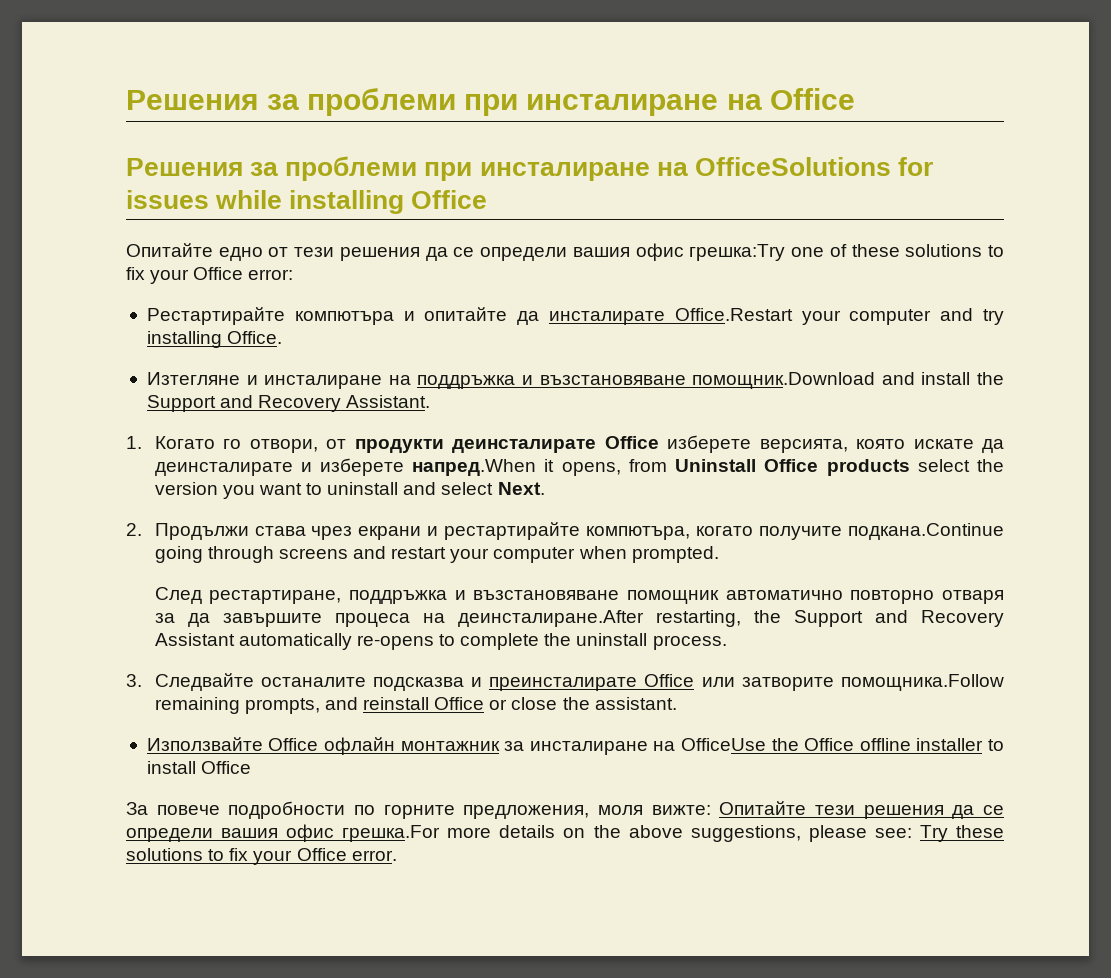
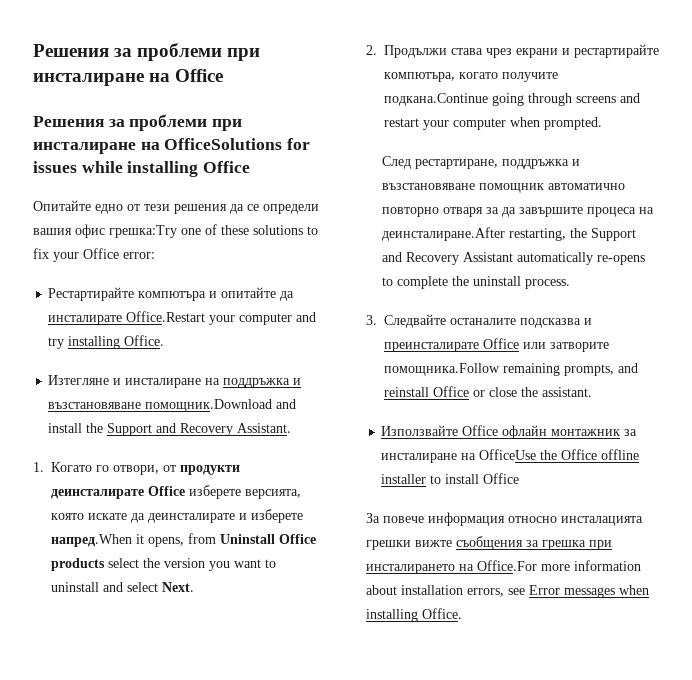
- За повече подробности по горните предложения, моля вижте: Опитайте тези решения да се определи вашия офис грешка.For more details on the above suggestions, please see: Try these solutions to fix your Office error.
+ За повече информация относно инсталацията грешки вижте съобщения за грешка при инсталирането на Office.For more information about installation errors, see Error messages when installing Office.

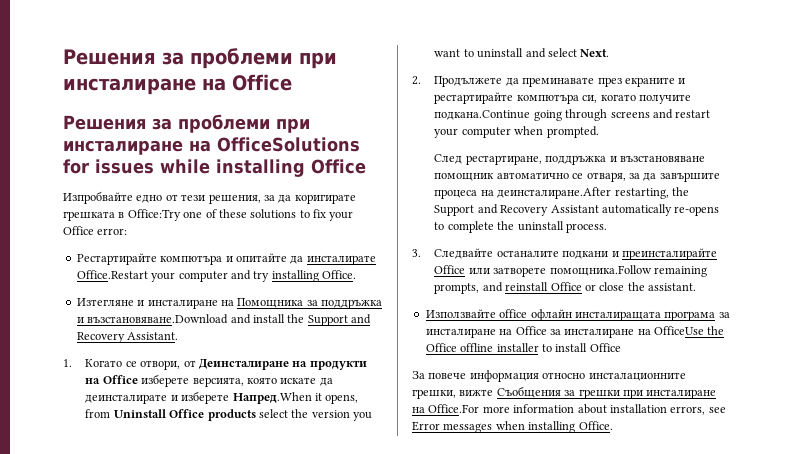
- Опитайте едно от тези решения да се определи вашия офис грешка:Try one of these solutions to fix your Office error:
+ Изпробвайте едно от тези решения, за да коригирате грешката в Office:Try one of these solutions to fix your Office error:
- Изтегляне и инсталиране на поддръжка и възстановяване помощник.Download and install the Support and Recovery Assistant.
+ Изтегляне и инсталиране на Помощника за поддръжка и възстановяване.Download and install the Support and Recovery Assistant.
- 1. Когато го отвори, от продукти деинсталирате Office изберете версията, която искате да деинсталирате и изберете напред.When it opens, from Uninstall Office products select the version you want to uninstall and select Next.
+ 1. Когато се отвори, от Деинсталиране на продукти на Office изберете версията, която искате да деинсталирате и изберете Напред.When it opens, from Uninstall Office products select the version you want to uninstall and select Next.
- 2. Продължи става чрез екрани и рестартирайте компютъра, когато получите подкана.Continue going through screens and restart your computer when prompted.
+ 2. Продължете да преминавате през екраните и рестартирайте компютъра си, когато получите подкана.Continue going through screens and restart your computer when prompted.
- След рестартиране, поддръжка и възстановяване помощник автоматично повторно отваря за да завършите процеса на деинсталиране.After restarting, the Support and Recovery Assistant automatically re-opens to complete the uninstall process.
+ След рестартиране, поддръжка и възстановяване помощник автоматично се отваря, за да завършите процеса на деинсталиране.After restarting, the Support and Recovery Assistant automatically re-opens to complete the uninstall process.
- 3. Следвайте останалите подсказва и преинсталирате Office или затворите помощника.Follow remaining prompts, and reinstall Office or close the assistant.
+ 3. Следвайте останалите подкани и преинсталирайте Office или затворете помощника.Follow remaining prompts, and reinstall Office or close the assistant.
- Използвайте Office офлайн монтажник за инсталиране на OfficeUse the Office offline installer to install Office
+ Използвайте office офлайн инсталиращата програма за инсталиране на Office за инсталиране на OfficeUse the Office offline installer to install Office
- За повече информация относно инсталацията грешки вижте съобщения за грешка при инсталирането на Office.For more information about installation errors, see Error messages when installing Office.
+ За повече информация относно инсталационните грешки, вижте Съобщения за грешки при инсталиране на Office.For more information about installation errors, see Error messages when installing Office.

